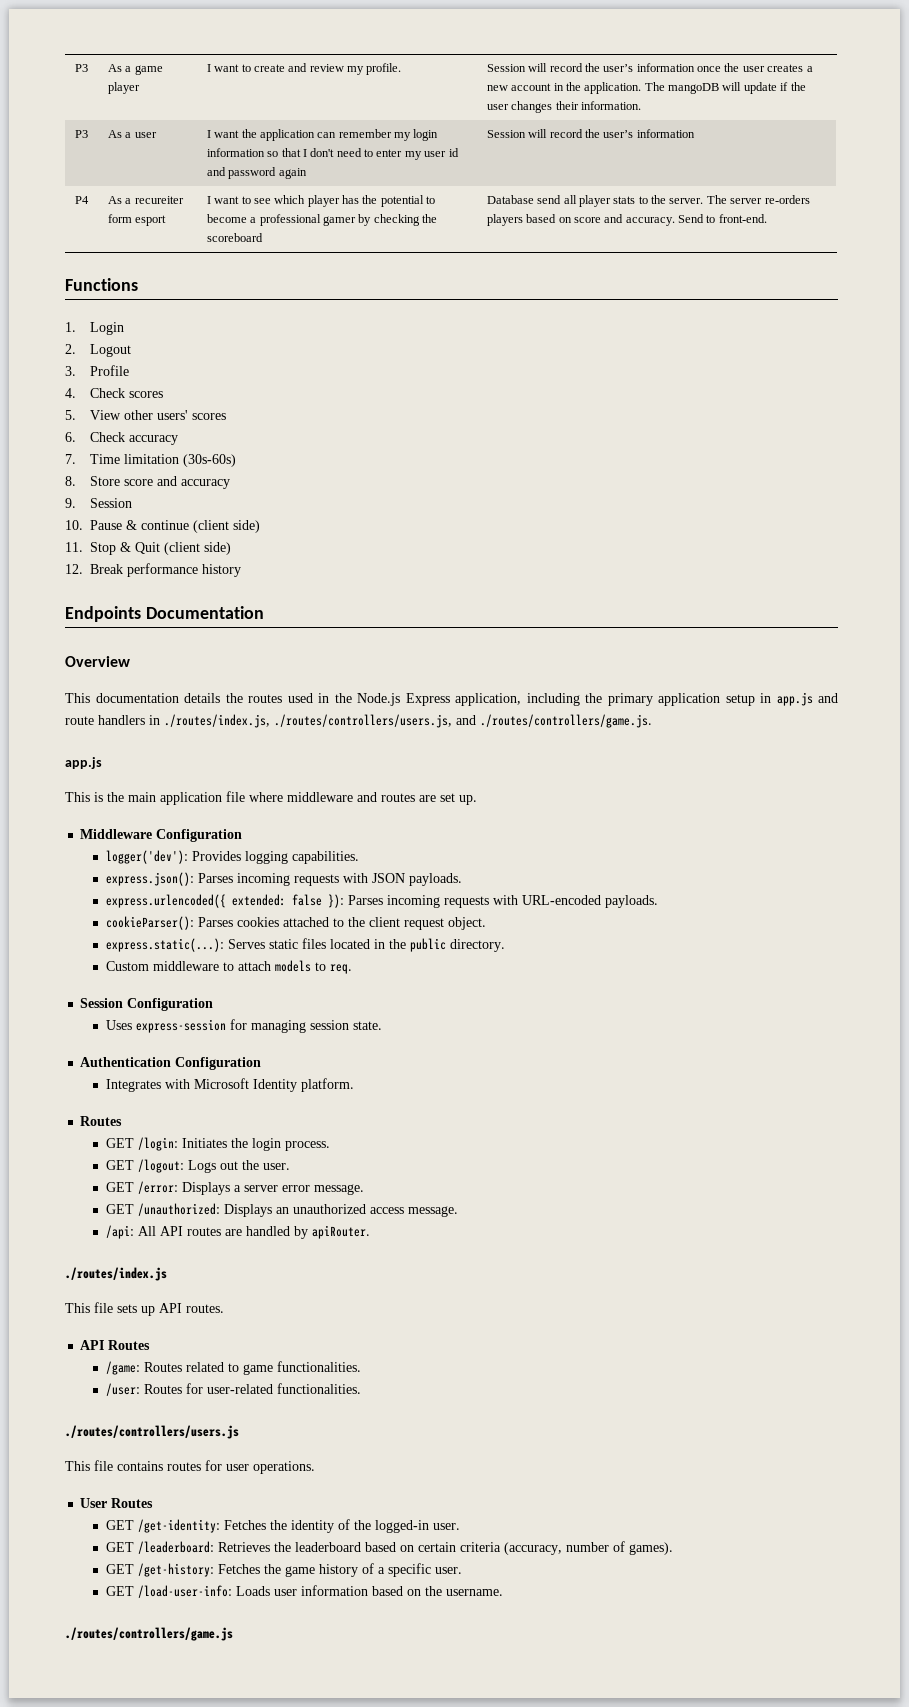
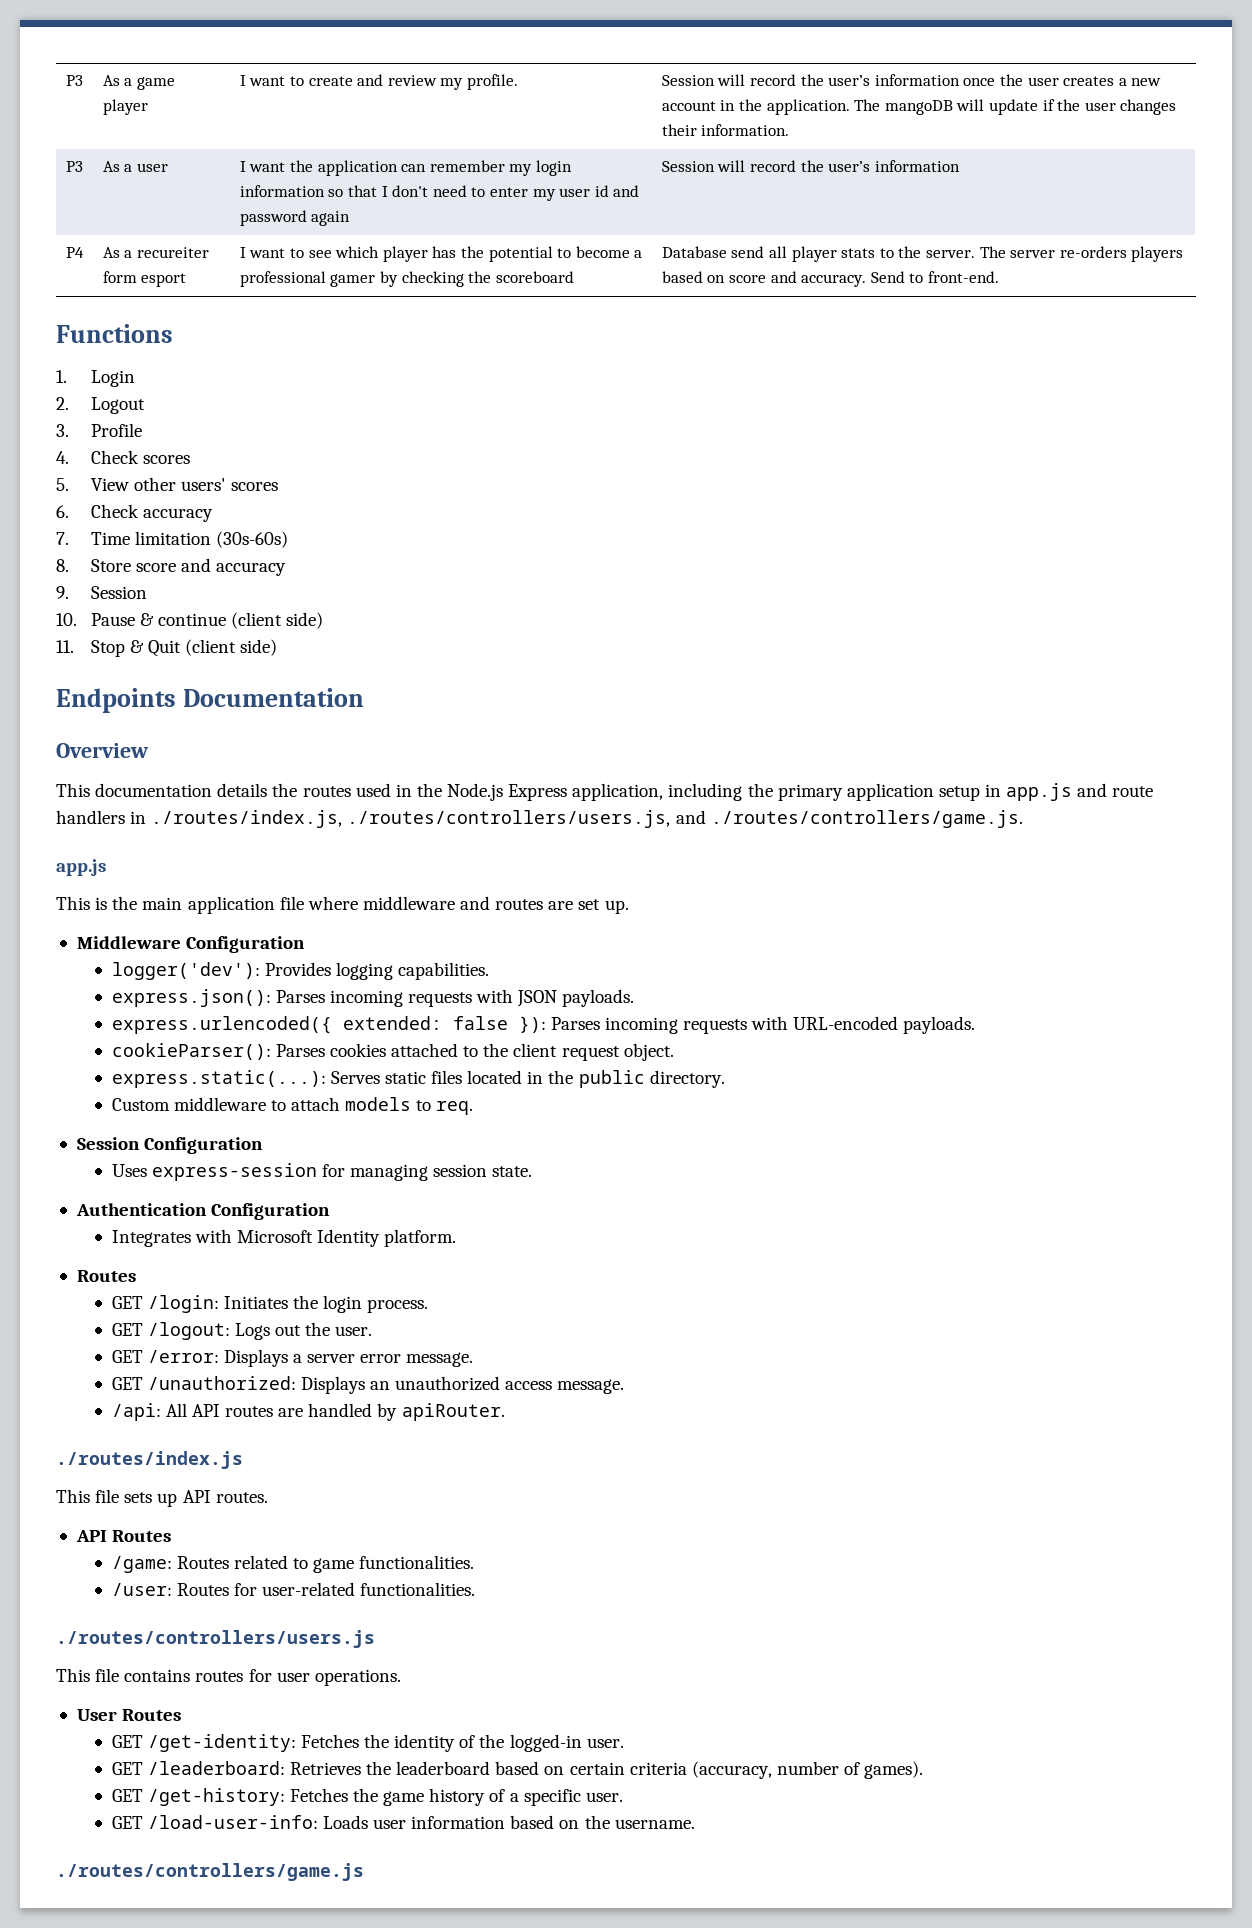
- 12. Break performance history

